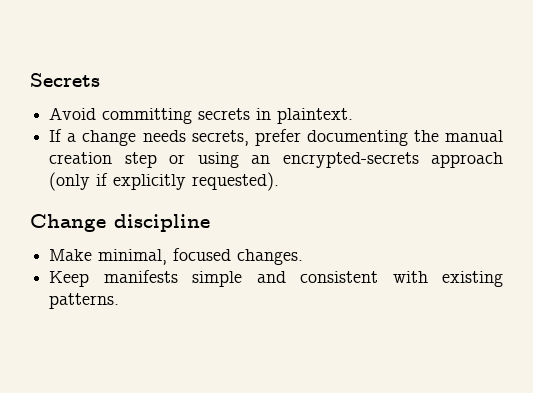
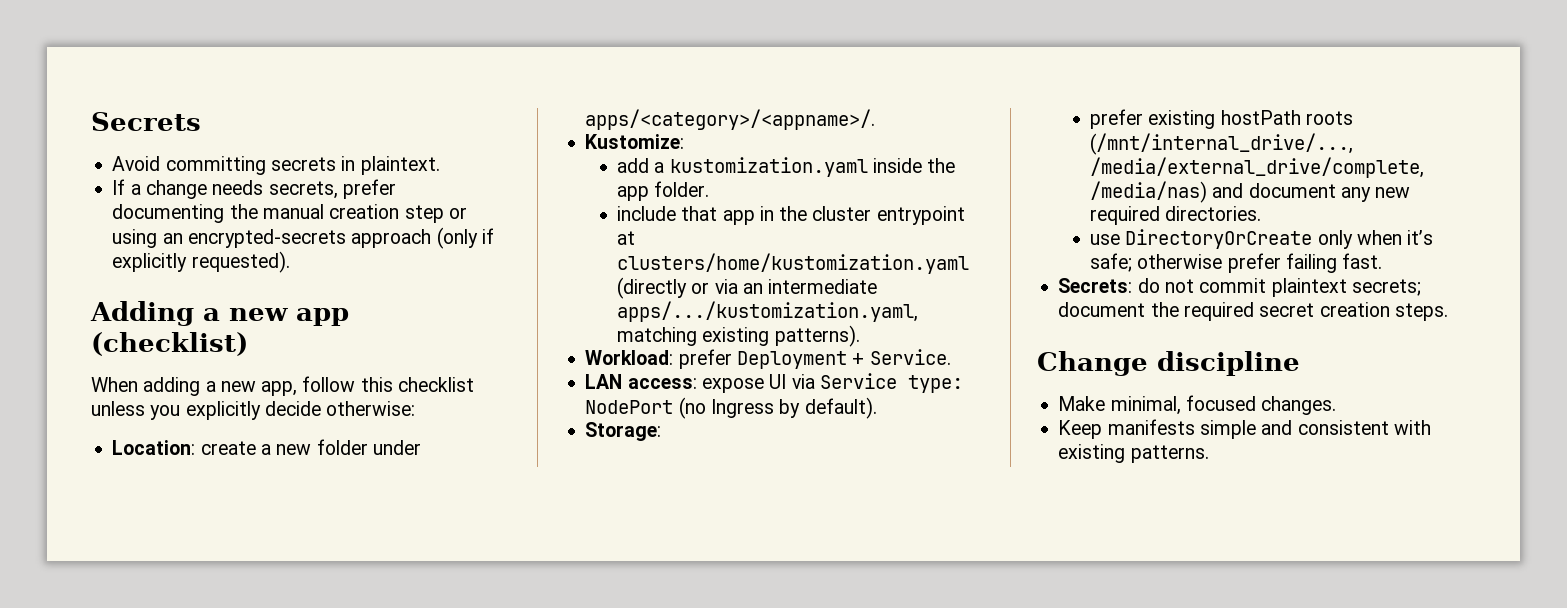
+ Adding a new app (checklist)
+ When adding a new app, follow this checklist unless you explicitly decide otherwise:
+ Location: create a new folder under apps/<category>/<appname>/.
+ Kustomize:
+ add a kustomization.yaml inside the app folder.
+ include that app in the cluster entrypoint at clusters/home/kustomization.yaml (directly or via an intermediate apps/.../kustomization.yaml, matching existing patterns).
+ Workload: prefer Deployment + Service.
+ LAN access: expose UI via Service type: NodePort (no Ingress by default).
+ Storage:
+ prefer existing hostPath roots (/mnt/internal_drive/..., /media/external_drive/complete, /media/nas) and document any new required directories.
+ use DirectoryOrCreate only when it’s safe; otherwise prefer failing fast.
+ Secrets: do not commit plaintext secrets; document the required secret creation steps.

